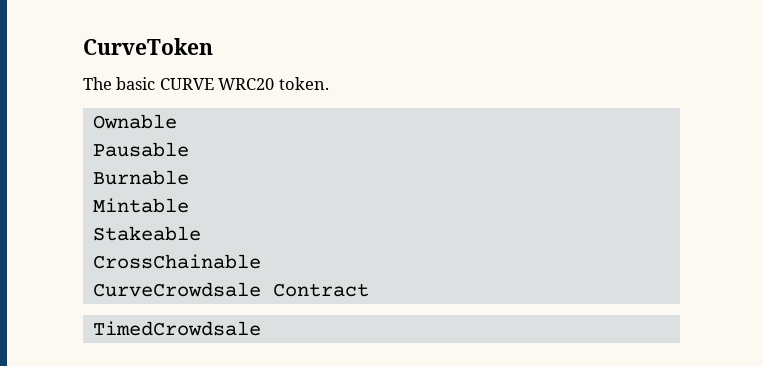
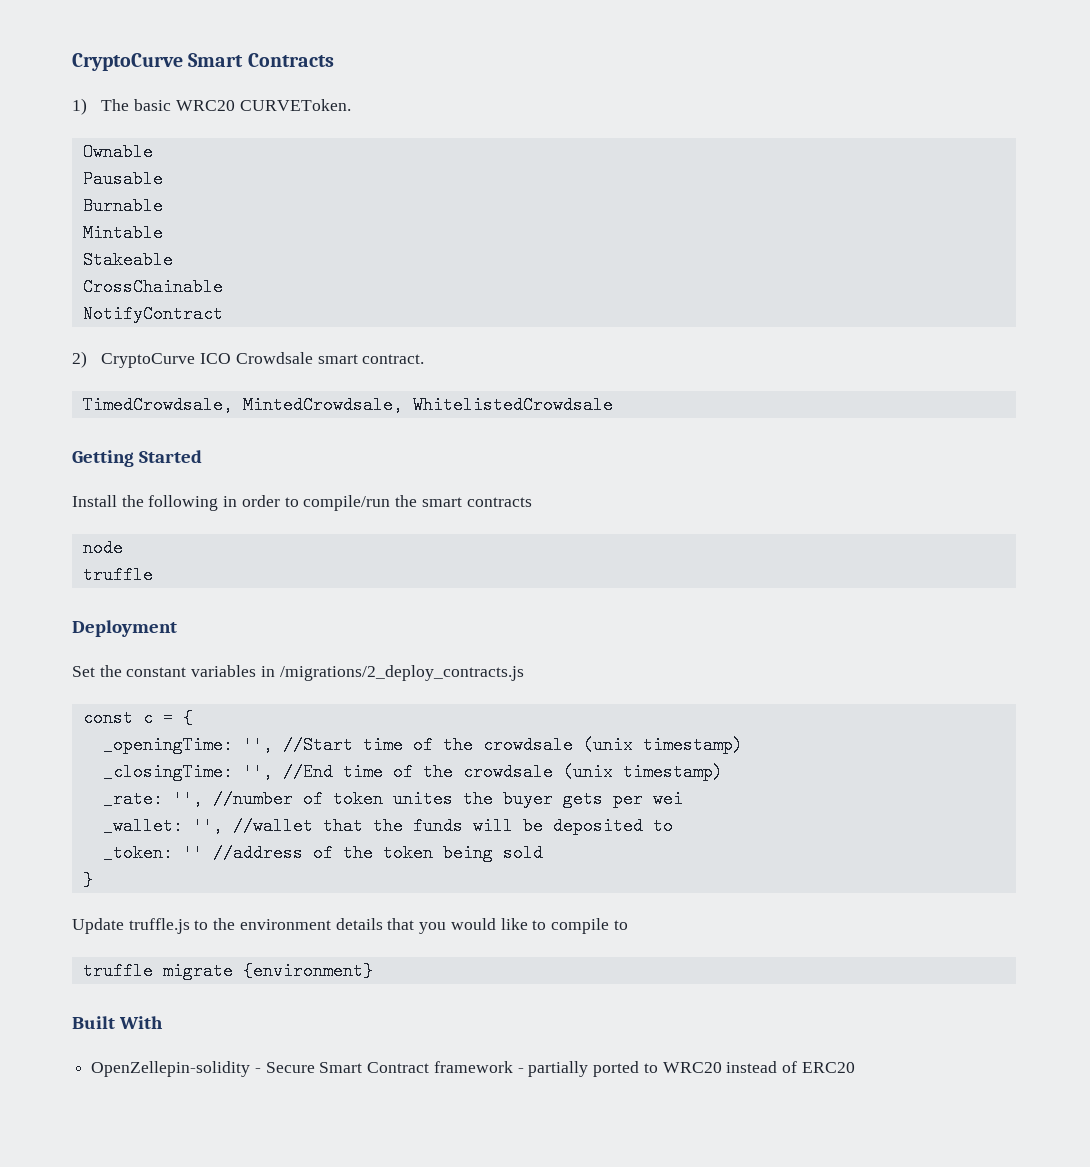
- CurveToken
- The basic CURVE WRC20 token.
+ CryptoCurve Smart Contracts
+ 1) The basic WRC20 CURVEToken.
- CurveCrowdsale Contract
- TimedCrowdsale
+ NotifyContract
+ 2) CryptoCurve ICO Crowdsale smart contract.
+ TimedCrowdsale, MintedCrowdsale, WhitelistedCrowdsale
+ Getting Started
+ Install the following in order to compile/run the smart contracts
+ node
+ truffle
+ Deployment
+ Set the constant variables in /migrations/2_deploy_contracts.js
+ const c = {
+ _openingTime: '', //Start time of the crowdsale (unix timestamp)
+ _closingTime: '', //End time of the crowdsale (unix timestamp)
+ _rate: '', //number of token unites the buyer gets per wei
+ _wallet: '', //wallet that the funds will be deposited to
+ _token: '' //address of the token being sold
+ }
+ Update truffle.js to the environment details that you would like to compile to
+ truffle migrate {environment}
+ Built With
+ OpenZellepin-solidity - Secure Smart Contract framework - partially ported to WRC20 instead of ERC20

